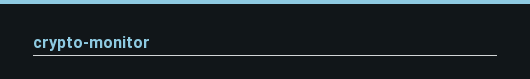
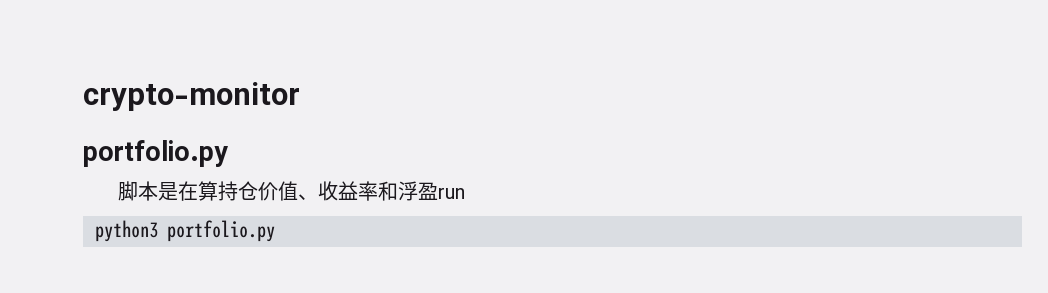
  crypto-monitor
+ portfolio.py
+ 脚本是在算持仓价值、收益率和浮盈run
+ python3 portfolio.py

